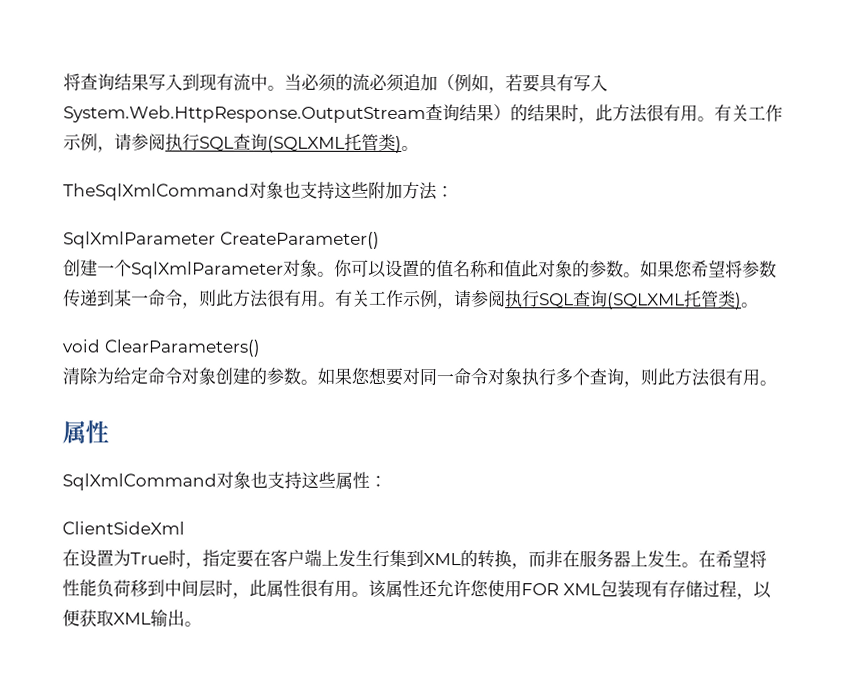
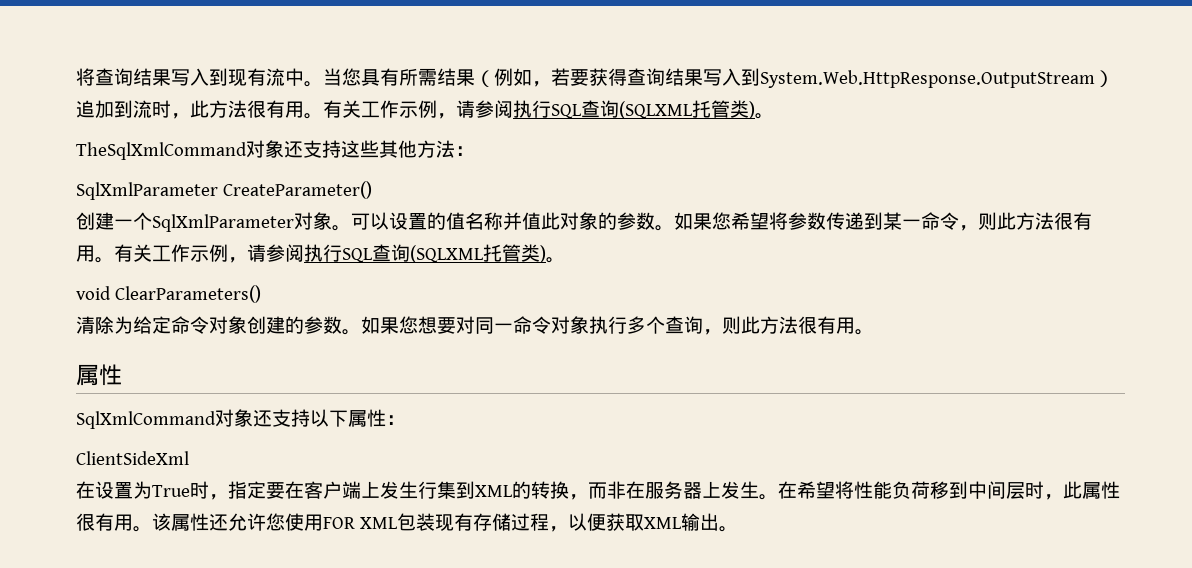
- 当必须的流必须追加（例如，若要具有写入System.Web.HttpResponse.OutputStream查询结果）的结果时，此方法很有用。
+ 当您具有所需结果（例如，若要获得查询结果写入到System.Web.HttpResponse.OutputStream）追加到流时，此方法很有用。
- TheSqlXmlCommand对象也支持这些附加方法：
+ TheSqlXmlCommand对象还支持这些其他方法：
- 你可以设置的值名称和值此对象的参数。
+ 可以设置的值名称并值此对象的参数。
- SqlXmlCommand对象也支持这些属性：
+ SqlXmlCommand对象还支持以下属性：

